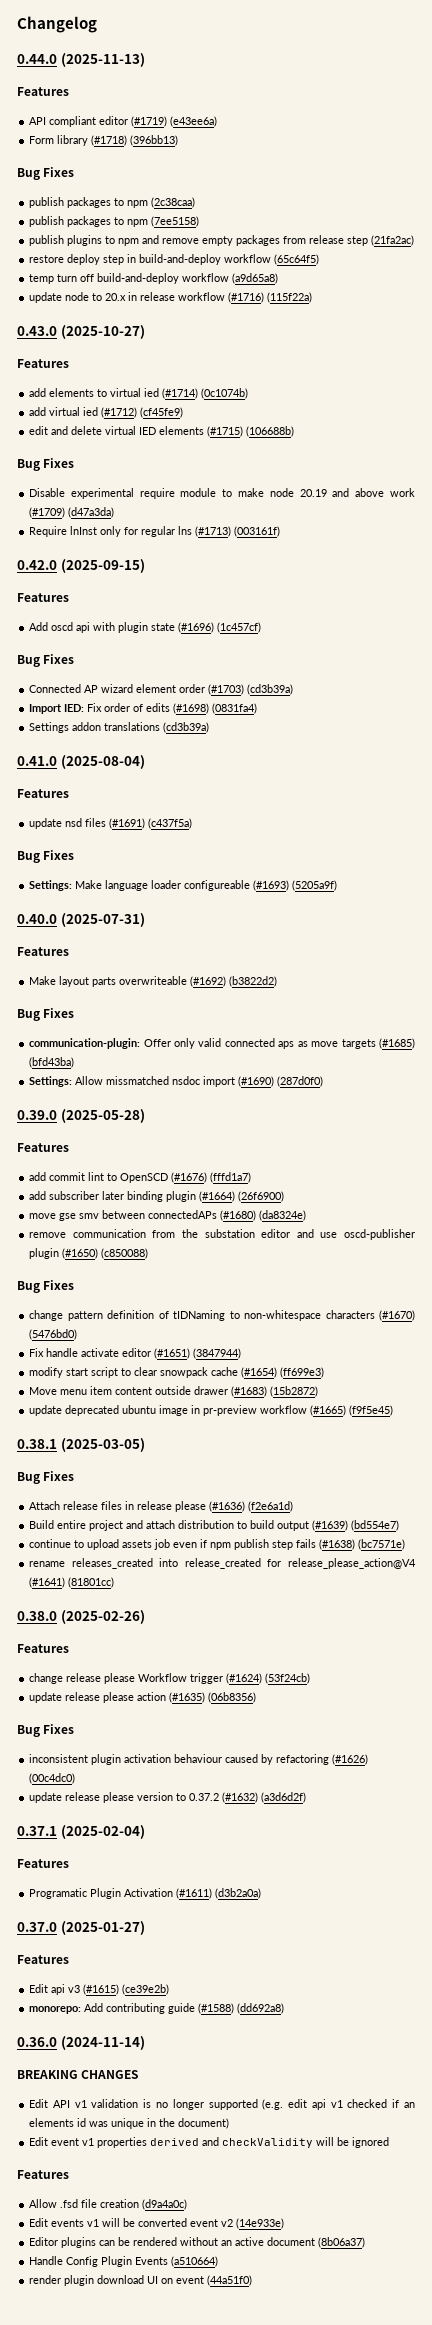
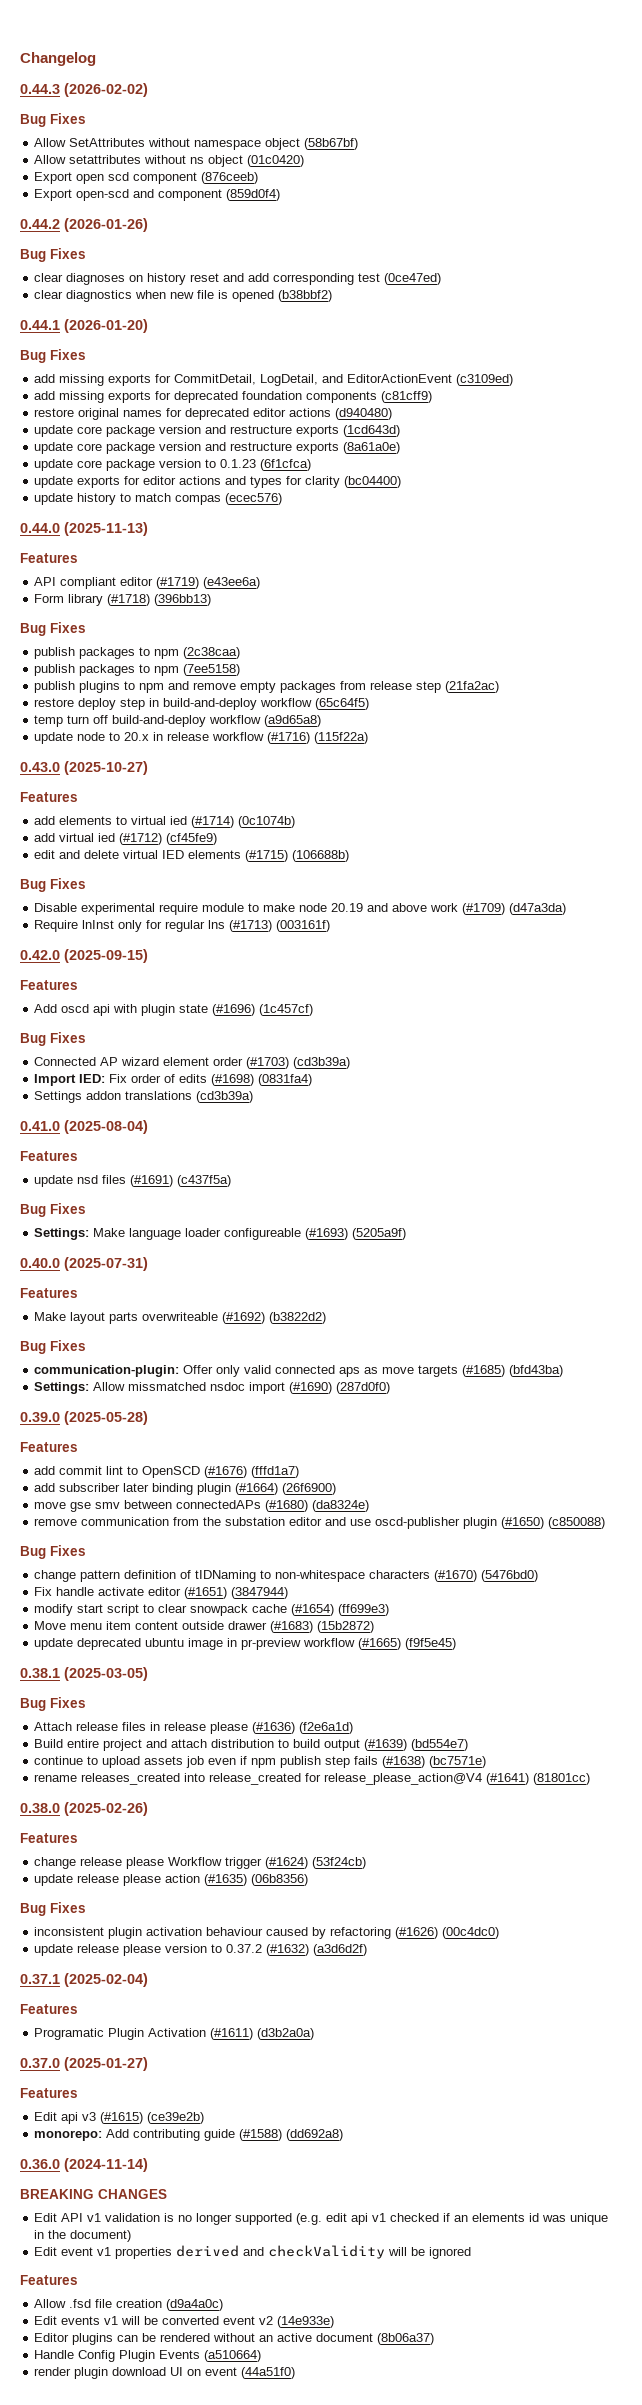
+ 0.44.3 (2026-02-02)
+ Bug Fixes
+ Allow SetAttributes without namespace object (58b67bf)
+ Allow setattributes without ns object (01c0420)
+ Export open scd component (876ceeb)
+ Export open-scd and component (859d0f4)
+ 0.44.2 (2026-01-26)
+ Bug Fixes
+ clear diagnoses on history reset and add corresponding test (0ce47ed)
+ clear diagnostics when new file is opened (b38bbf2)
+ 0.44.1 (2026-01-20)
+ Bug Fixes
+ add missing exports for CommitDetail, LogDetail, and EditorActionEvent (c3109ed)
+ add missing exports for deprecated foundation components (c81cff9)
+ restore original names for deprecated editor actions (d940480)
+ update core package version and restructure exports (1cd643d)
+ update core package version and restructure exports (8a61a0e)
+ update core package version to 0.1.23 (6f1cfca)
+ update exports for editor actions and types for clarity (bc04400)
+ update history to match compas (ecec576)

